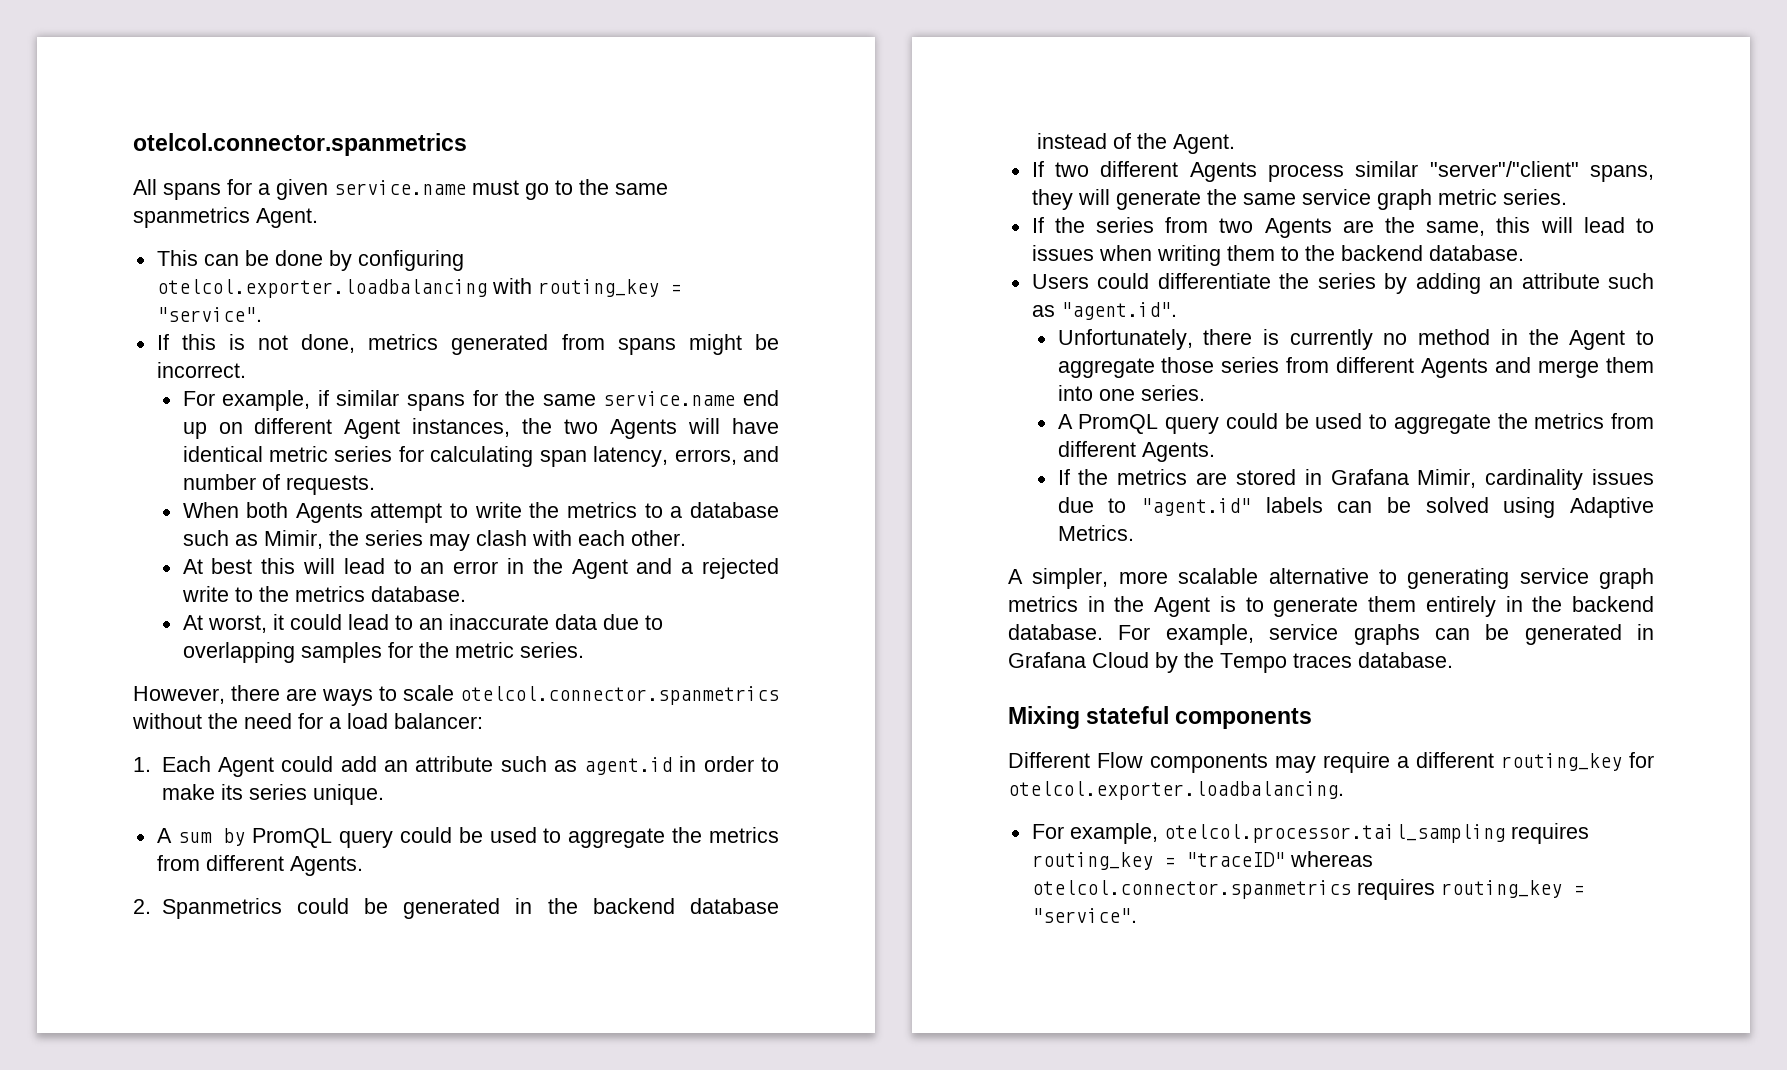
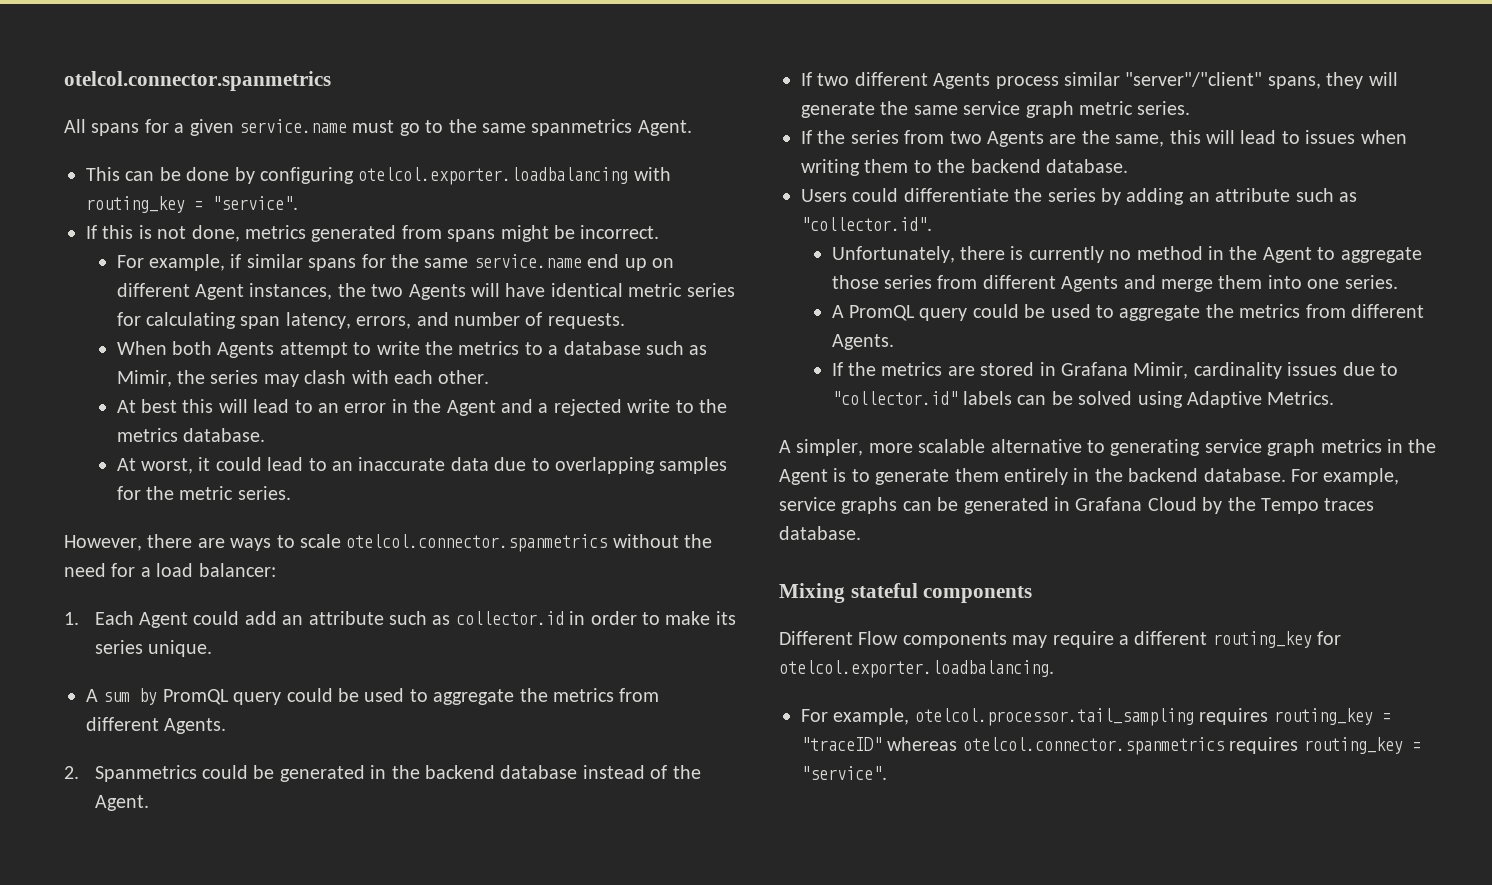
- 1. Each Agent could add an attribute such as agent.id in order to make its series unique.
+ 1. Each Agent could add an attribute such as collector.id in order to make its series unique.
- Users could differentiate the series by adding an attribute such as "agent.id".
+ Users could differentiate the series by adding an attribute such as "collector.id".
- If the metrics are stored in Grafana Mimir, cardinality issues due to "agent.id" labels can be solved using Adaptive Metrics.
+ If the metrics are stored in Grafana Mimir, cardinality issues due to "collector.id" labels can be solved using Adaptive Metrics.

